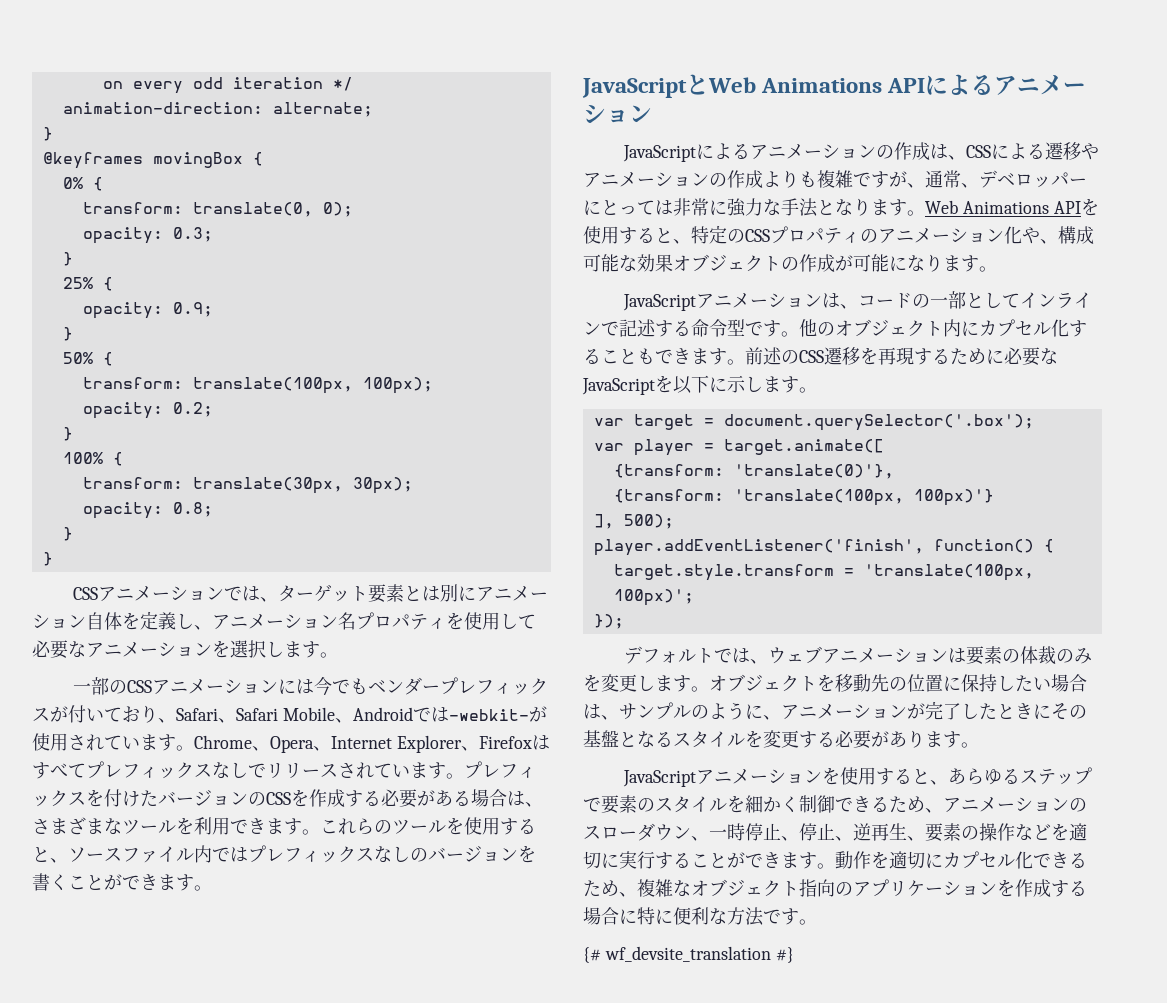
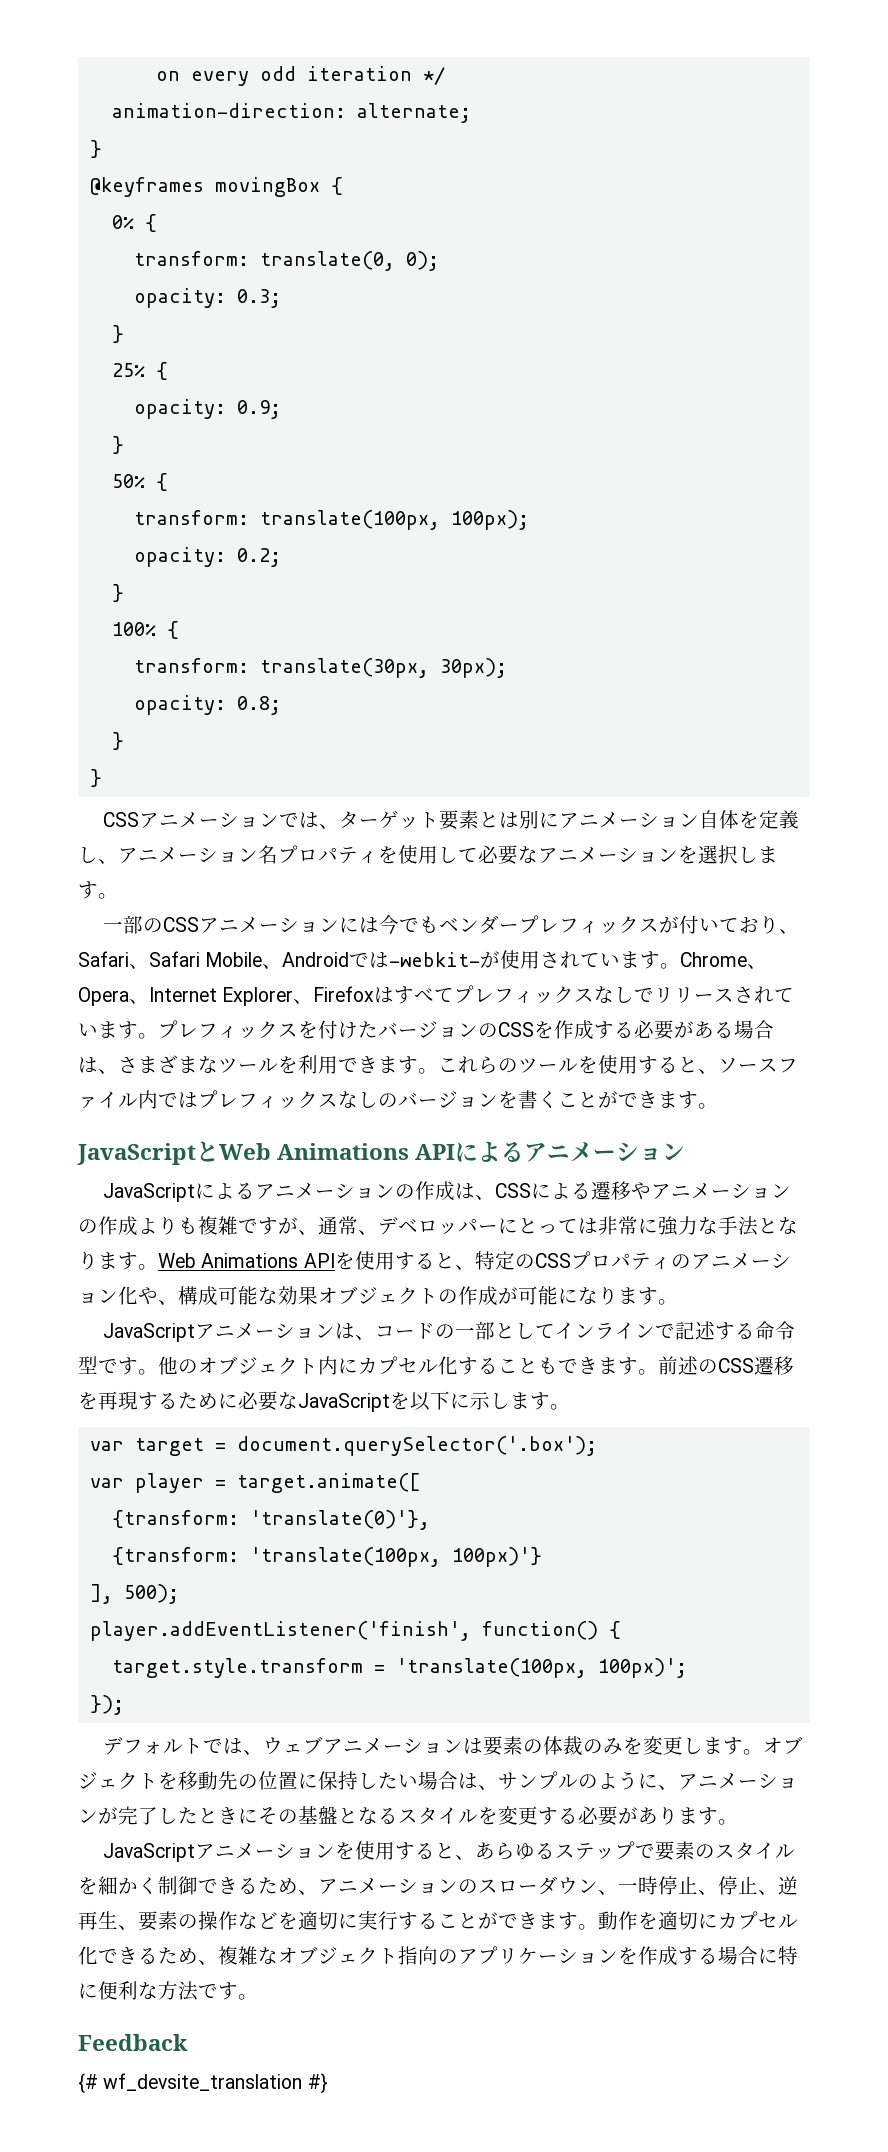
+ Feedback

